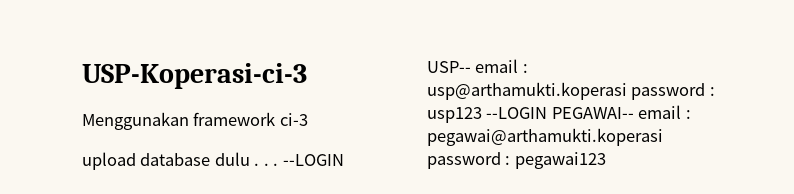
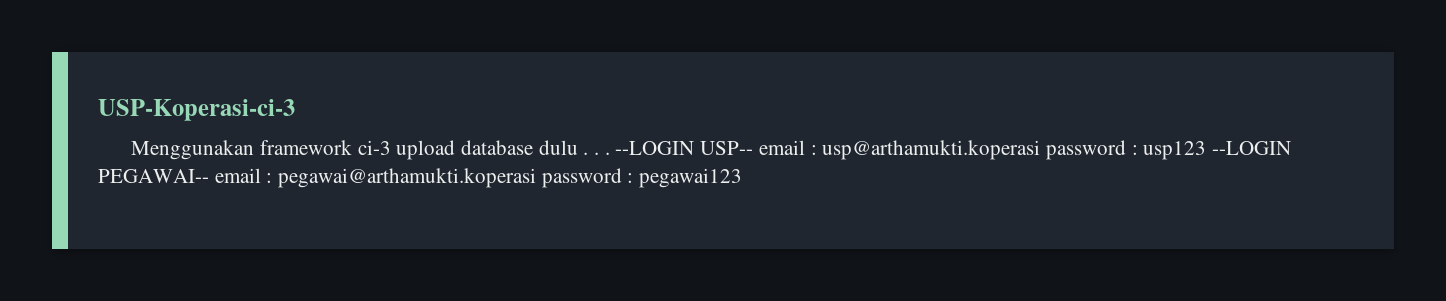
- Menggunakan framework ci-3
- upload database dulu . . .
+ Menggunakan framework ci-3 upload database dulu . . .

